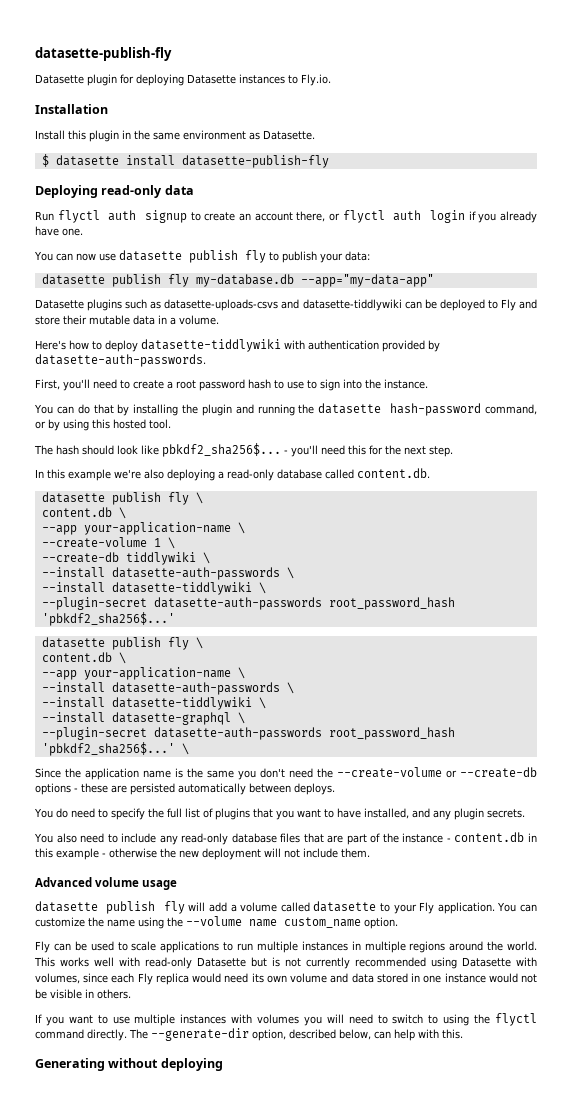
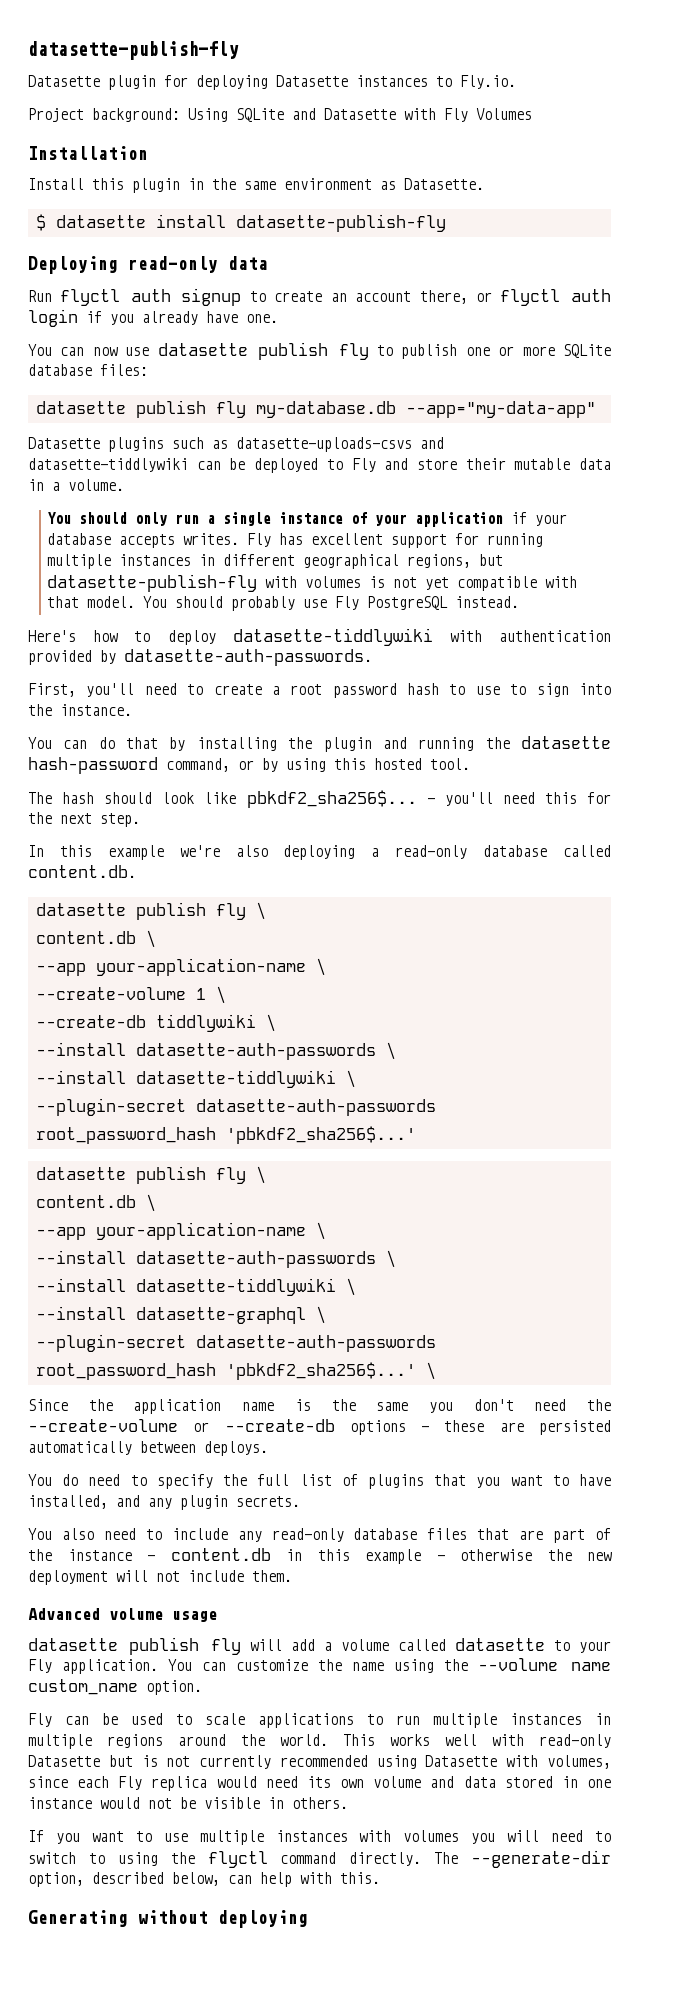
+ Project background: Using SQLite and Datasette with Fly Volumes
- You can now use datasette publish fly to publish your data:
+ You can now use datasette publish fly to publish one or more SQLite database files:
+ You should only run a single instance of your application if your database accepts writes. Fly has excellent support for running multiple instances in different geographical regions, but datasette-publish-fly with volumes is not yet compatible with that model. You should probably use Fly PostgreSQL instead.

